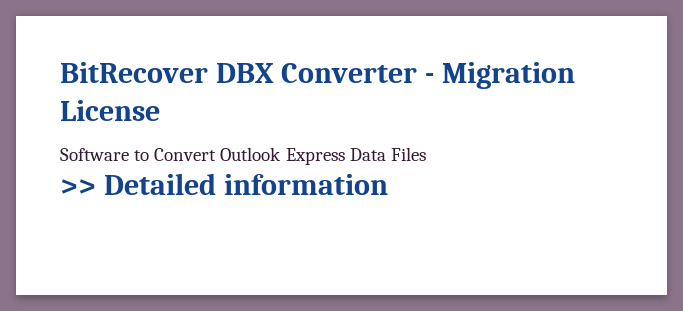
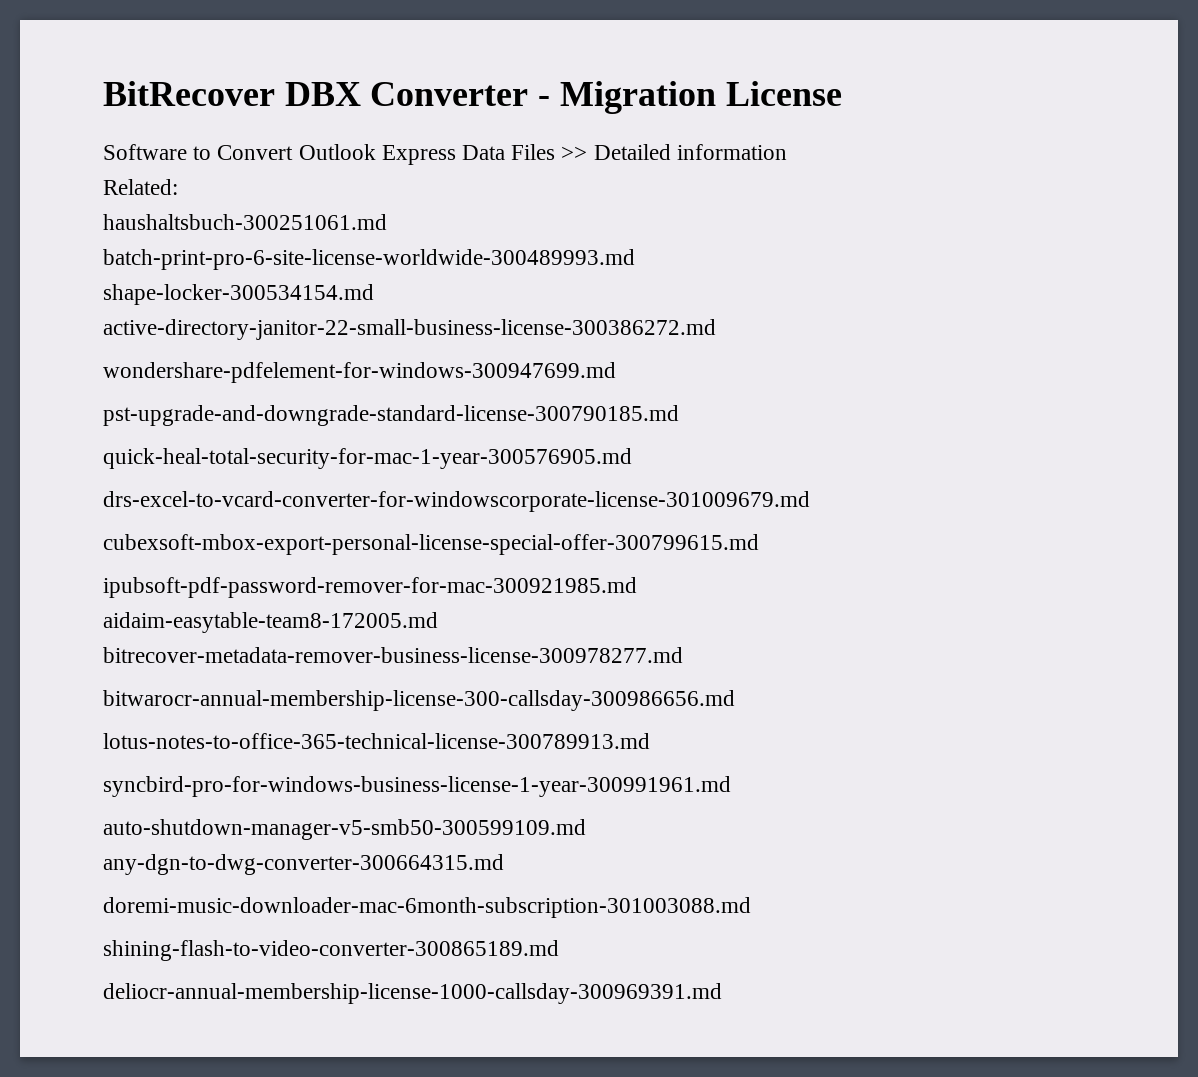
- Software to Convert Outlook Express Data Files
- >> Detailed information
+ Software to Convert Outlook Express Data Files >> Detailed information
+ Related:
+ haushaltsbuch-300251061.md
+ batch-print-pro-6-site-license-worldwide-300489993.md
+ shape-locker-300534154.md
+ active-directory-janitor-22-small-business-license-300386272.md
+ wondershare-pdfelement-for-windows-300947699.md
+ pst-upgrade-and-downgrade-standard-license-300790185.md
+ quick-heal-total-security-for-mac-1-year-300576905.md
+ drs-excel-to-vcard-converter-for-windowscorporate-license-301009679.md
+ cubexsoft-mbox-export-personal-license-special-offer-300799615.md
+ ipubsoft-pdf-password-remover-for-mac-300921985.md
+ aidaim-easytable-team8-172005.md
+ bitrecover-metadata-remover-business-license-300978277.md
+ bitwarocr-annual-membership-license-300-callsday-300986656.md
+ lotus-notes-to-office-365-technical-license-300789913.md
+ syncbird-pro-for-windows-business-license-1-year-300991961.md
+ auto-shutdown-manager-v5-smb50-300599109.md
+ any-dgn-to-dwg-converter-300664315.md
+ doremi-music-downloader-mac-6month-subscription-301003088.md
+ shining-flash-to-video-converter-300865189.md
+ deliocr-annual-membership-license-1000-callsday-300969391.md

